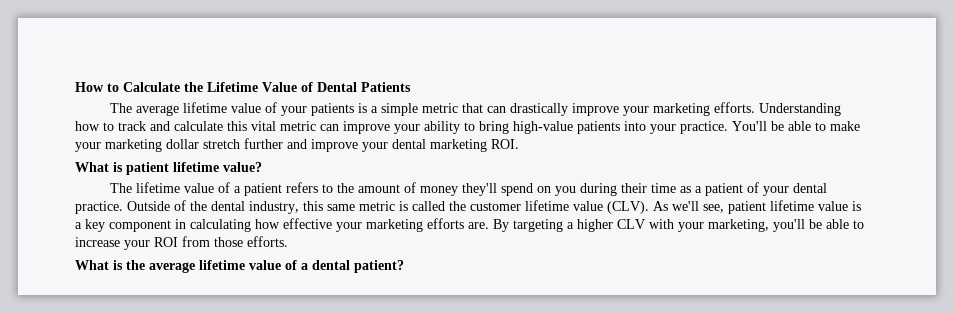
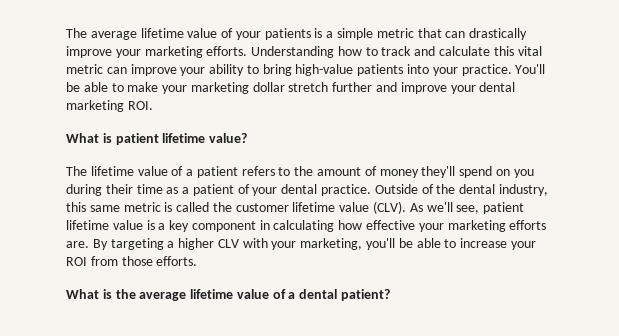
- How to Calculate the Lifetime Value of Dental Patients

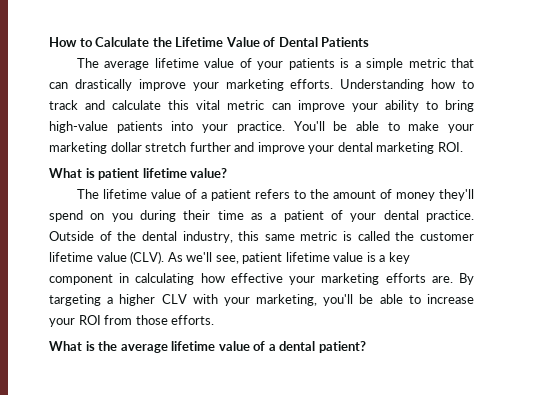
+ How to Calculate the Lifetime Value of Dental Patients

